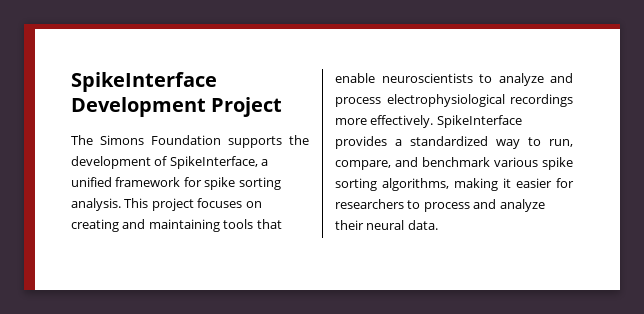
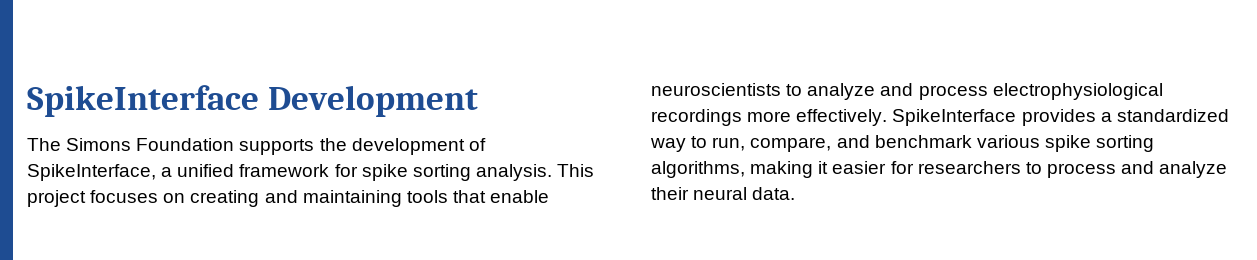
- SpikeInterface Development Project
+ SpikeInterface Development

